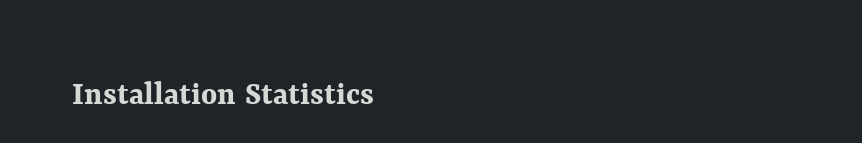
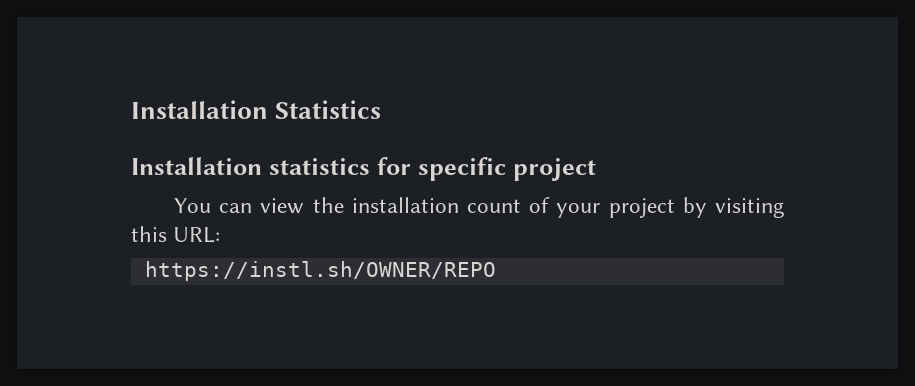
+ Installation statistics for specific project
+ You can view the installation count of your project by visiting this URL:
+ https://instl.sh/OWNER/REPO

